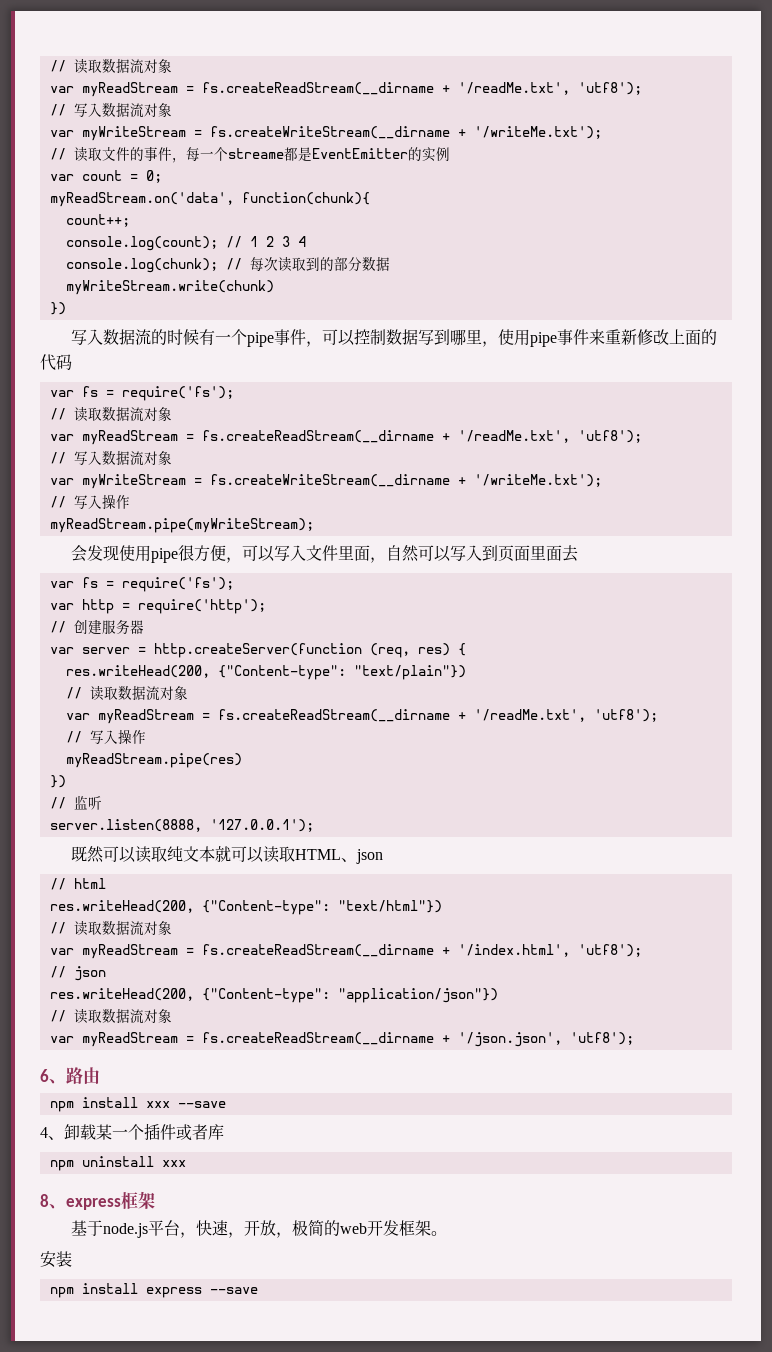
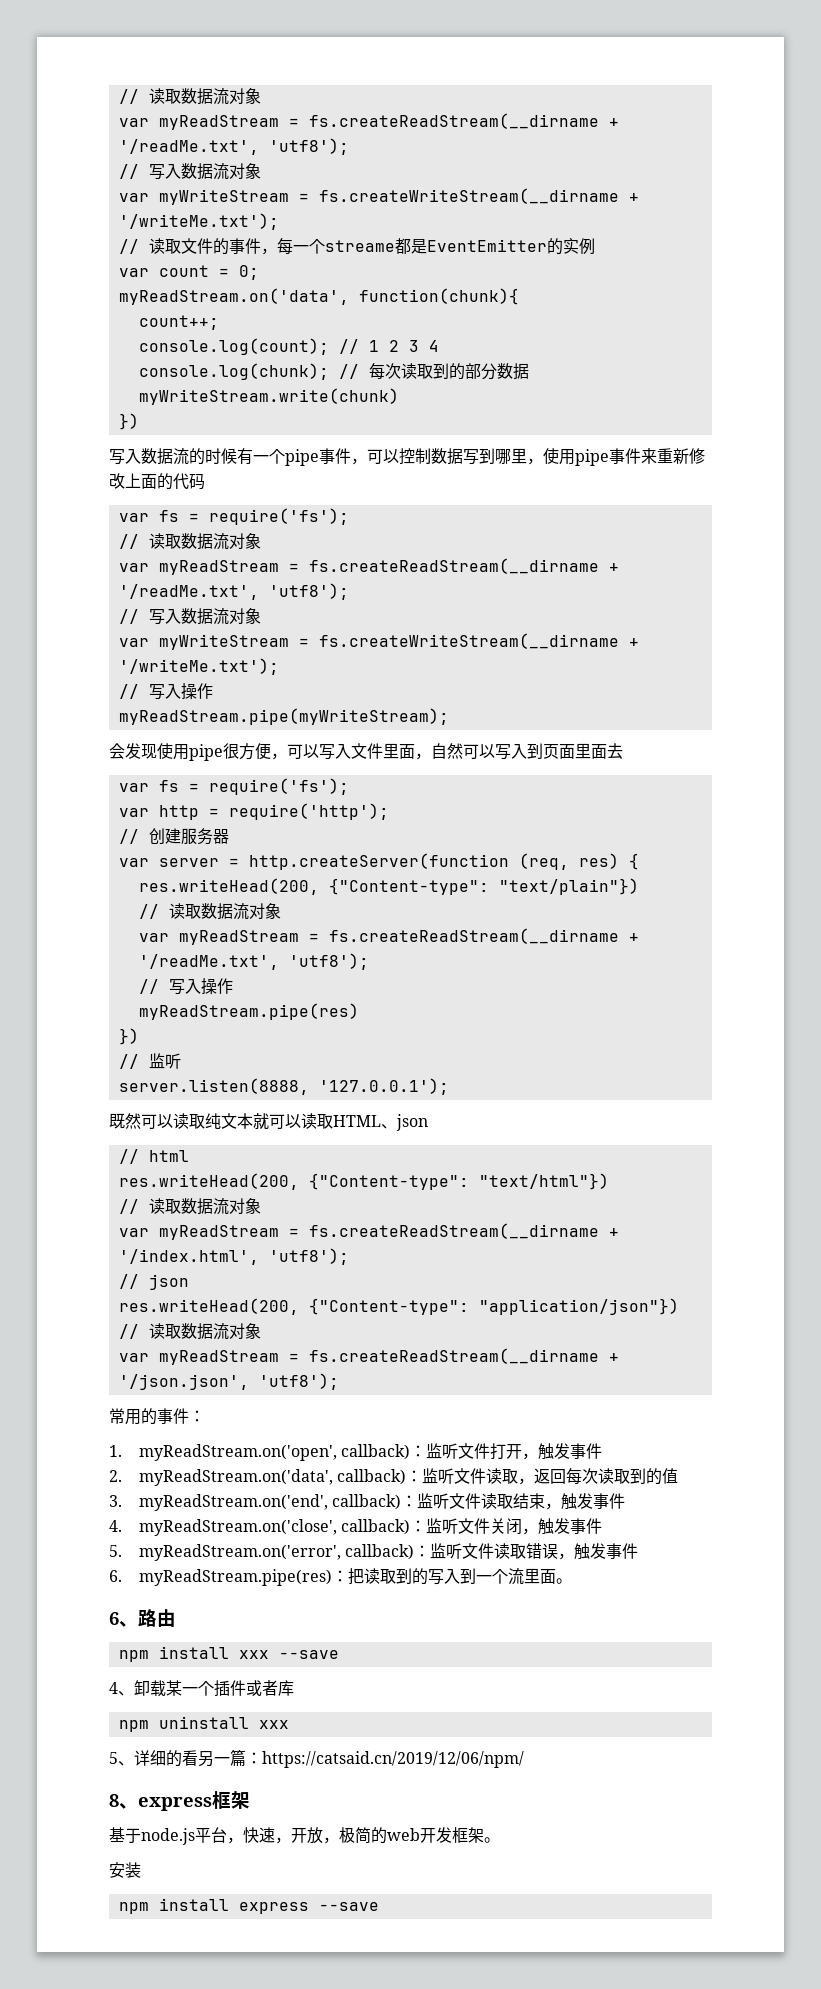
+ 常用的事件：
+ 1. myReadStream.on('open', callback)：监听文件打开，触发事件
+ 2. myReadStream.on('data', callback)：监听文件读取，返回每次读取到的值
+ 3. myReadStream.on('end', callback)：监听文件读取结束，触发事件
+ 4. myReadStream.on('close', callback)：监听文件关闭，触发事件
+ 5. myReadStream.on('error', callback)：监听文件读取错误，触发事件
+ 6. myReadStream.pipe(res)：把读取到的写入到一个流里面。
+ 5、详细的看另一篇：https://catsaid.cn/2019/12/06/npm/

